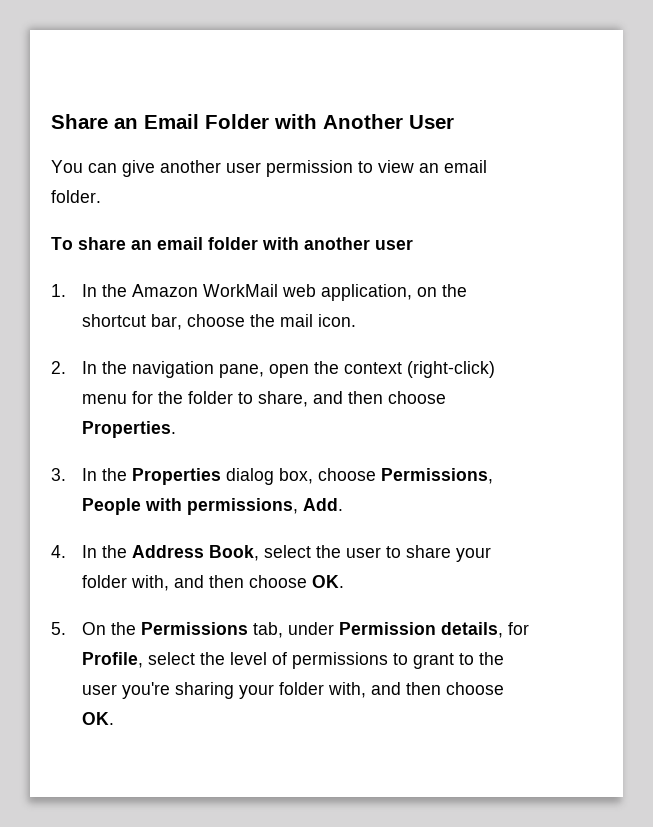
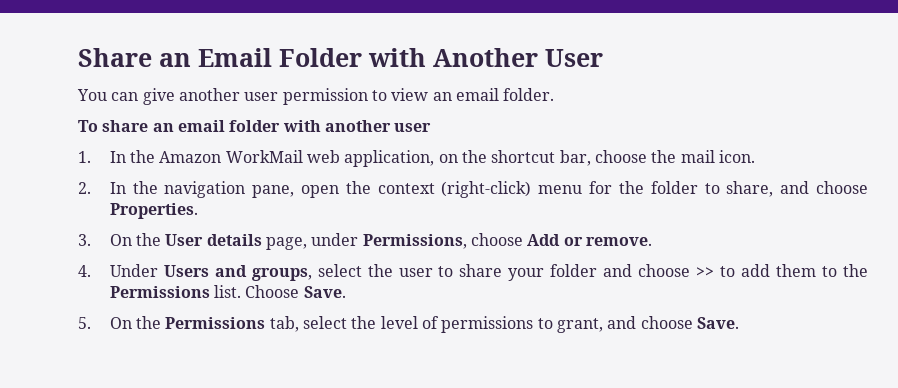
- 2. In the navigation pane, open the context (right-click) menu for the folder to share, and then choose Properties.
+ 2. In the navigation pane, open the context (right-click) menu for the folder to share, and choose Properties.
- 3. In the Properties dialog box, choose Permissions, People with permissions, Add.
- 4. In the Address Book, select the user to share your folder with, and then choose OK.
+ 3. On the User details page, under Permissions, choose Add or remove.
+ 4. Under Users and groups, select the user to share your folder and choose >> to add them to the Permissions list. Choose Save.
- 5. On the Permissions tab, under Permission details, for Profile, select the level of permissions to grant to the user you're sharing your folder with, and then choose OK.
+ 5. On the Permissions tab, select the level of permissions to grant, and choose Save.

